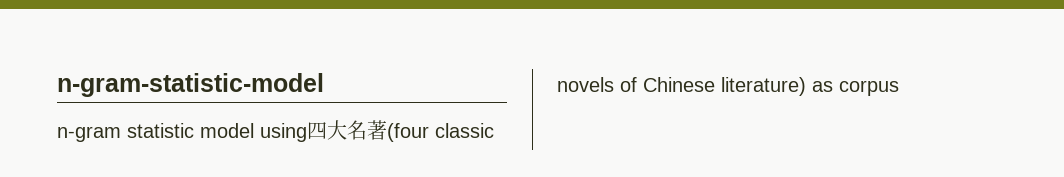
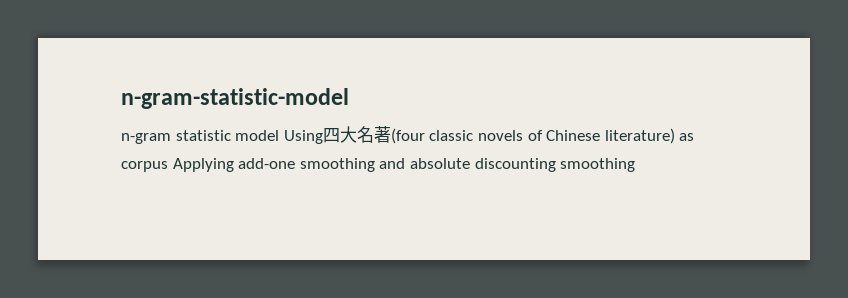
- n-gram statistic model using四大名著(four classic novels of Chinese literature) as corpus
+ n-gram statistic model Using四大名著(four classic novels of Chinese literature) as corpus Applying add-one smoothing and absolute discounting smoothing

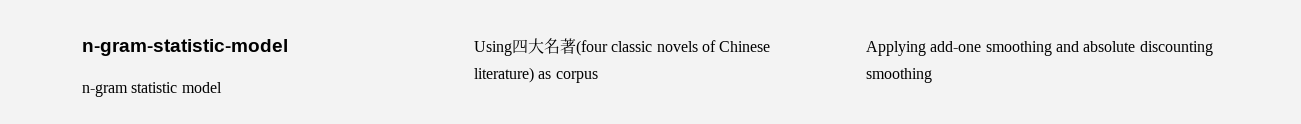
- n-gram statistic model Using四大名著(four classic novels of Chinese literature) as corpus Applying add-one smoothing and absolute discounting smoothing
+ n-gram statistic model
+ Using四大名著(four classic novels of Chinese literature) as corpus
+ Applying add-one smoothing and absolute discounting smoothing

